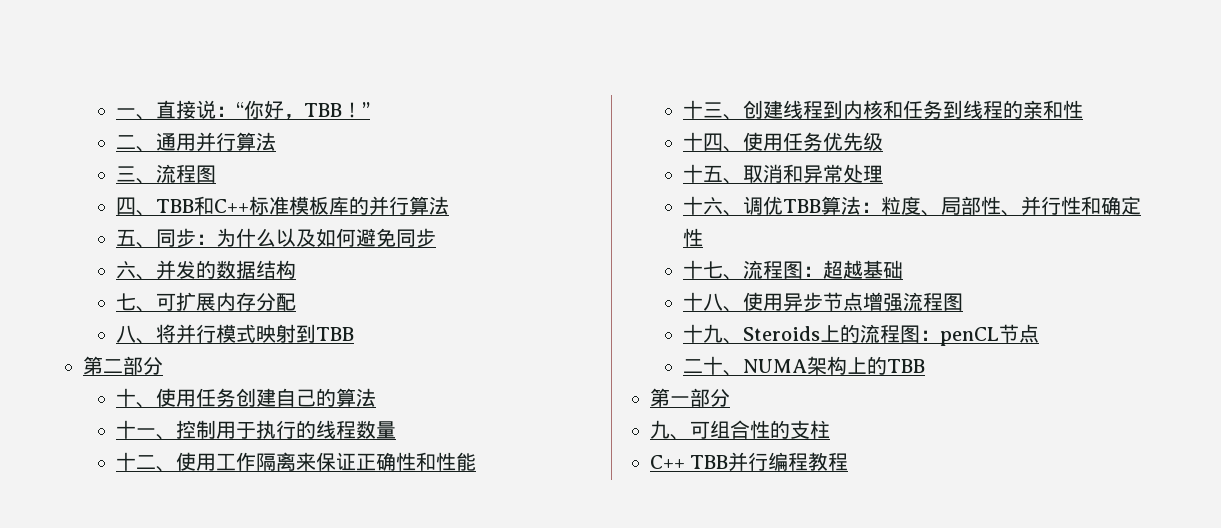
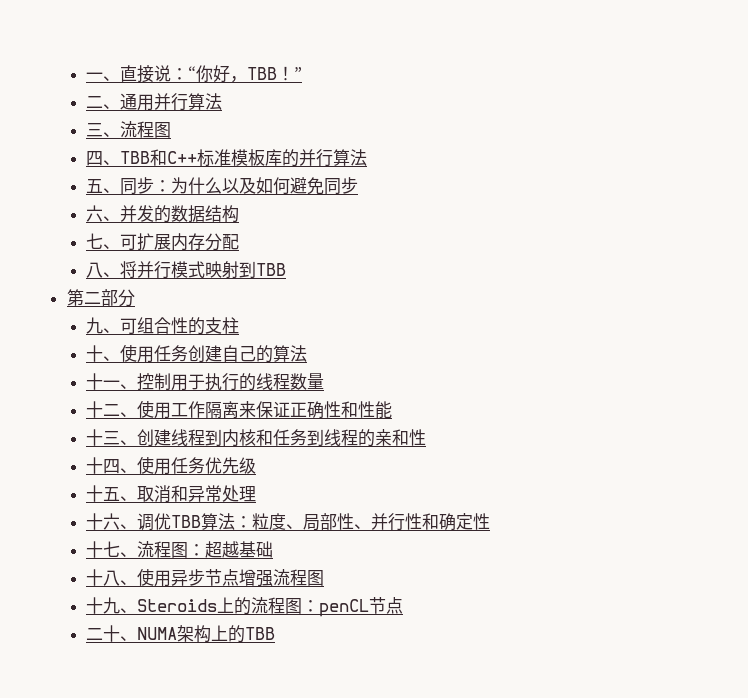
+ 九、可组合性的支柱
- 第一部分
- 九、可组合性的支柱
- C++ TBB并行编程教程

